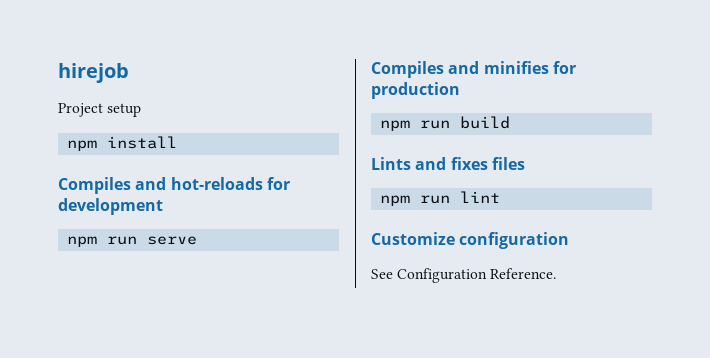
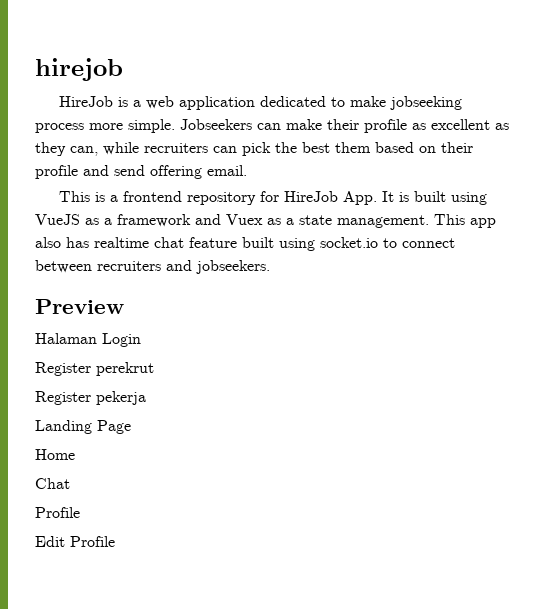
- Project setup
- npm install
- Compiles and hot-reloads for development
- npm run serve
- Compiles and minifies for production
- npm run build
- Lints and fixes files
- npm run lint
- Customize configuration
- See Configuration Reference.
+ HireJob is a web application dedicated to make jobseeking process more simple. Jobseekers can make their profile as excellent as they can, while recruiters can pick the best them based on their profile and send offering email.
+ This is a frontend repository for HireJob App. It is built using VueJS as a framework and Vuex as a state management. This app also has realtime chat feature built using socket.io to connect between recruiters and jobseekers.
+ Preview
+ Halaman Login
+ Register perekrut
+ Register pekerja
+ Landing Page
+ Home
+ Chat
+ Profile
+ Edit Profile

